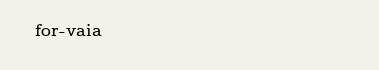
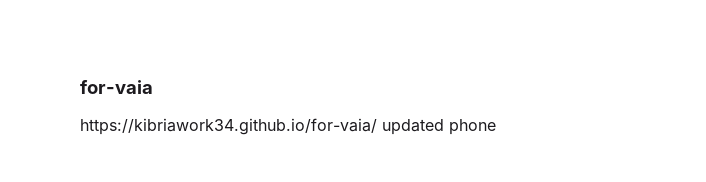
+ https://kibriawork34.github.io/for-vaia/ updated phone

